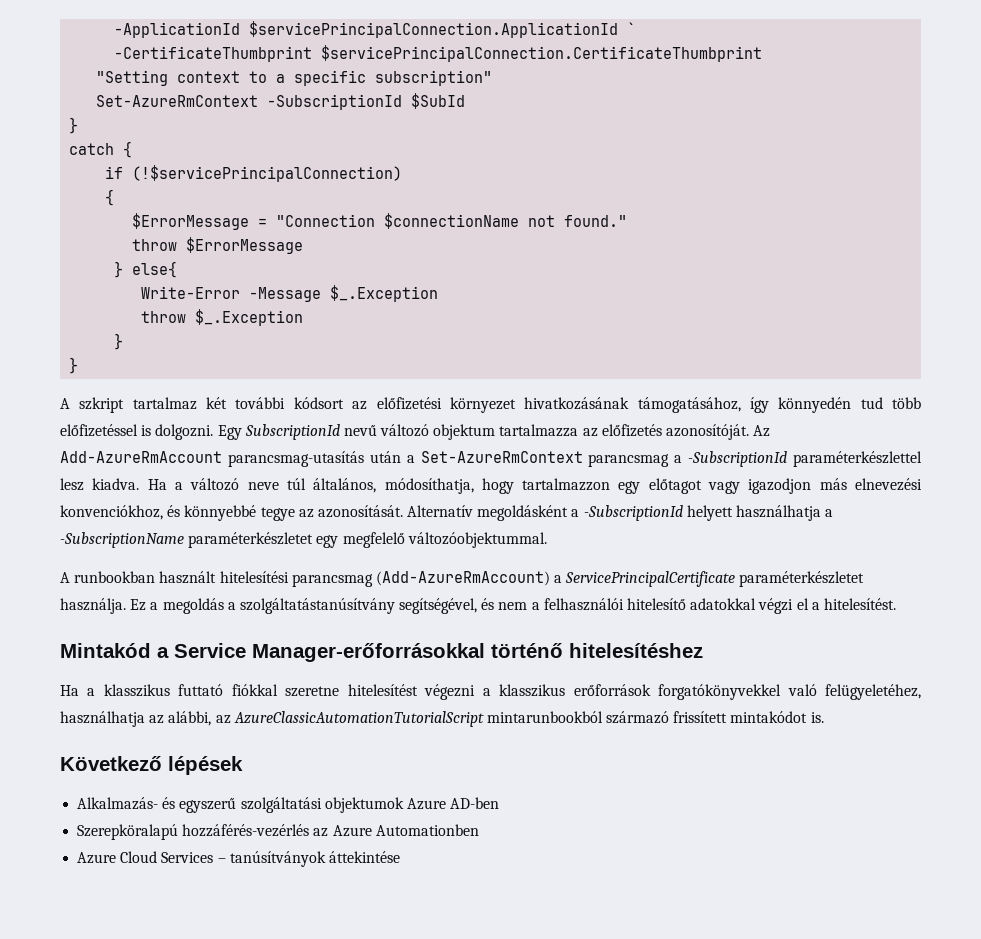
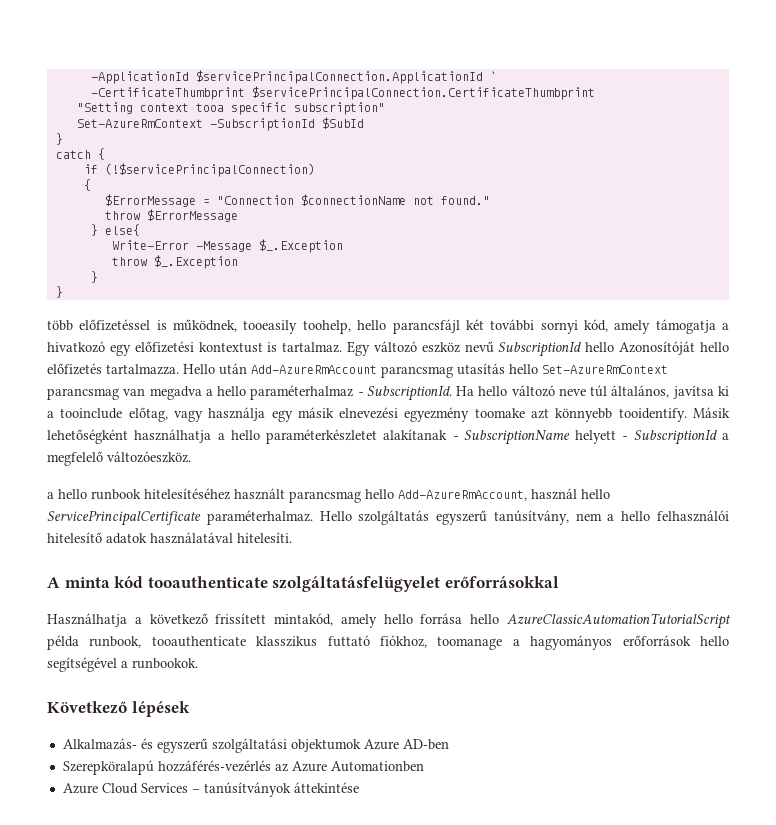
- "Setting context to a specific subscription"
+ "Setting context tooa specific subscription"
- A szkript tartalmaz két további kódsort az előfizetési környezet hivatkozásának támogatásához, így könnyedén tud több előfizetéssel is dolgozni. Egy SubscriptionId nevű változó objektum tartalmazza az előfizetés azonosítóját. Az Add-AzureRmAccount parancsmag-utasítás után a Set-AzureRmContext parancsmag a -SubscriptionId paraméterkészlettel lesz kiadva. Ha a változó neve túl általános, módosíthatja, hogy tartalmazzon egy előtagot vagy igazodjon más elnevezési konvenciókhoz, és könnyebbé tegye az azonosítását. Alternatív megoldásként a -SubscriptionId helyett használhatja a -SubscriptionName paraméterkészletet egy megfelelő változóobjektummal.
- A runbookban használt hitelesítési parancsmag (Add-AzureRmAccount) a ServicePrincipalCertificate paraméterkészletet használja. Ez a megoldás a szolgáltatástanúsítvány segítségével, és nem a felhasználói hitelesítő adatokkal végzi el a hitelesítést.
- Mintakód a Service Manager-erőforrásokkal történő hitelesítéshez
- Ha a klasszikus futtató fiókkal szeretne hitelesítést végezni a klasszikus erőforrások forgatókönyvekkel való felügyeletéhez, használhatja az alábbi, az AzureClassicAutomationTutorialScript mintarunbookból származó frissített mintakódot is.
+ több előfizetéssel is működnek, tooeasily toohelp, hello parancsfájl két további sornyi kód, amely támogatja a hivatkozó egy előfizetési kontextust is tartalmaz. Egy változó eszköz nevű SubscriptionId hello Azonosítóját hello előfizetés tartalmazza. Hello után Add-AzureRmAccount parancsmag utasítás hello Set-AzureRmContext parancsmag van megadva a hello paraméterhalmaz - SubscriptionId. Ha hello változó neve túl általános, javítsa ki a tooinclude előtag, vagy használja egy másik elnevezési egyezmény toomake azt könnyebb tooidentify. Másik lehetőségként használhatja a hello paraméterkészletet alakítanak - SubscriptionName helyett - SubscriptionId a megfelelő változóeszköz.
+ a hello runbook hitelesítéséhez használt parancsmag hello Add-AzureRmAccount, használ hello ServicePrincipalCertificate paraméterhalmaz. Hello szolgáltatás egyszerű tanúsítvány, nem a hello felhasználói hitelesítő adatok használatával hitelesíti.
+ A minta kód tooauthenticate szolgáltatásfelügyelet erőforrásokkal
+ Használhatja a következő frissített mintakód, amely hello forrása hello AzureClassicAutomationTutorialScript példa runbook, tooauthenticate klasszikus futtató fiókhoz, toomanage a hagyományos erőforrások hello segítségével a runbookok.

